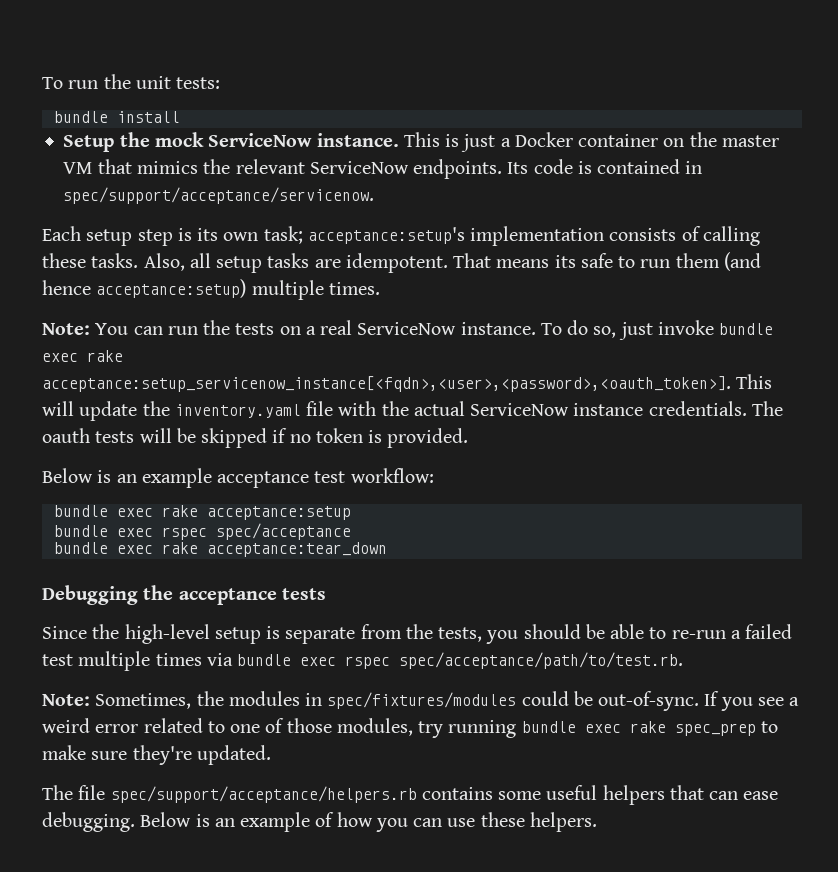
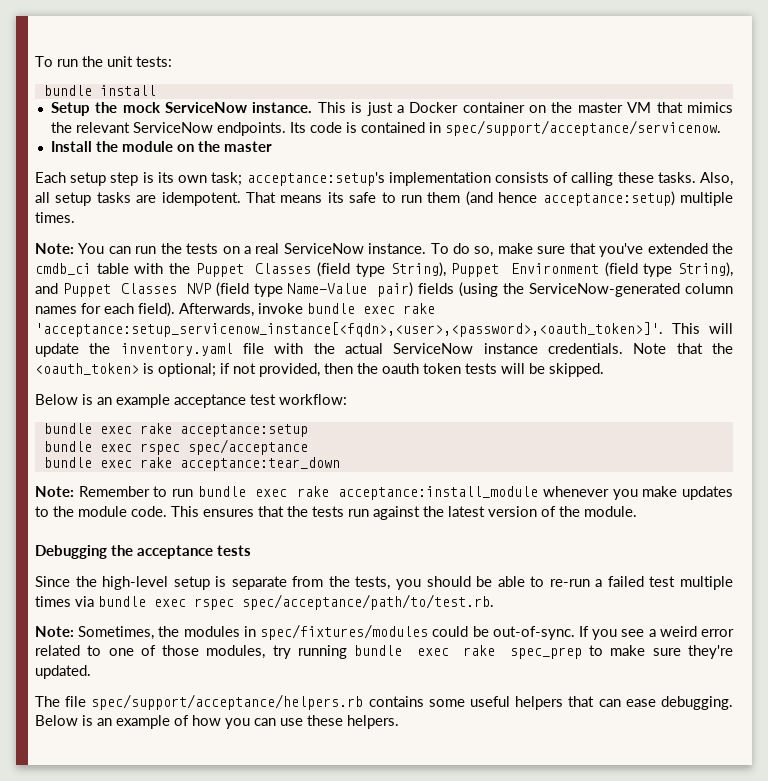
+ Install the module on the master
- To do so, just invoke bundle exec rake acceptance:setup_servicenow_instance[<fqdn>,<user>,<password>,<oauth_token>].
+ To do so, make sure that you've extended the cmdb_ci table with the Puppet Classes (field type String), Puppet Environment (field type String), and Puppet Classes NVP (field type Name-Value pair) fields (using the ServiceNow-generated column names for each field). Afterwards, invoke bundle exec rake 'acceptance:setup_servicenow_instance[<fqdn>,<user>,<password>,<oauth_token>]'.
- The oauth tests will be skipped if no token is provided.
+ Note that the <oauth_token> is optional; if not provided, then the oauth token tests will be skipped.
+ Note: Remember to run bundle exec rake acceptance:install_module whenever you make updates to the module code. This ensures that the tests run against the latest version of the module.

